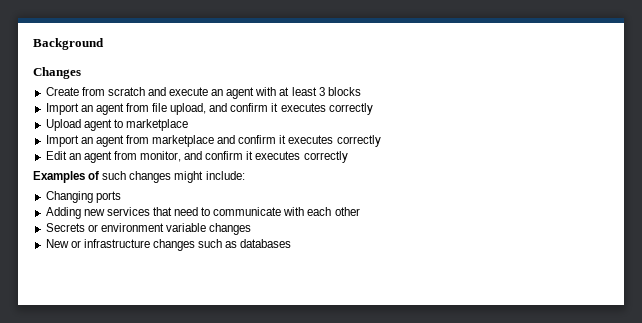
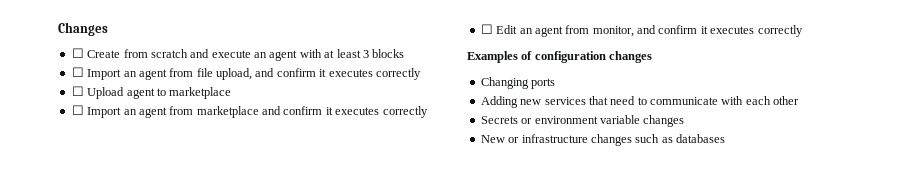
- Background
- Create from scratch and execute an agent with at least 3 blocks
+ ☐ Create from scratch and execute an agent with at least 3 blocks
- Import an agent from file upload, and confirm it executes correctly
+ ☐ Import an agent from file upload, and confirm it executes correctly
- Upload agent to marketplace
+ ☐ Upload agent to marketplace
- Import an agent from marketplace and confirm it executes correctly
+ ☐ Import an agent from marketplace and confirm it executes correctly
- Edit an agent from monitor, and confirm it executes correctly
+ ☐ Edit an agent from monitor, and confirm it executes correctly
- Examples of such changes might include:
+ Examples of configuration changes

